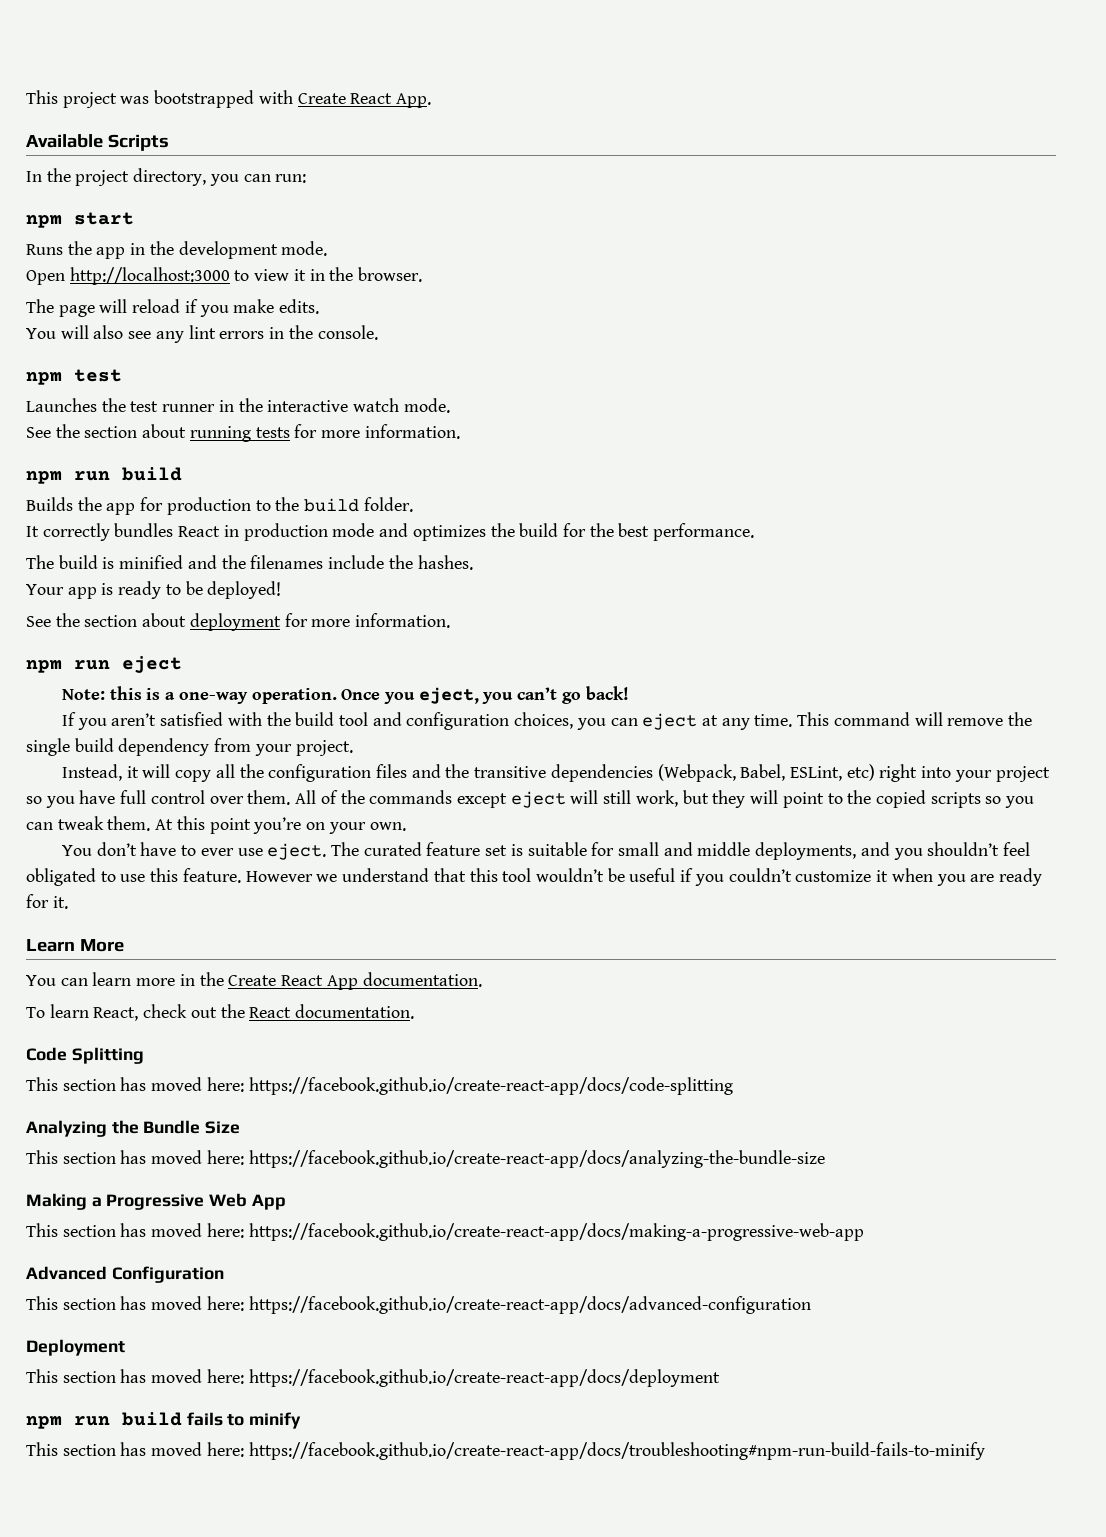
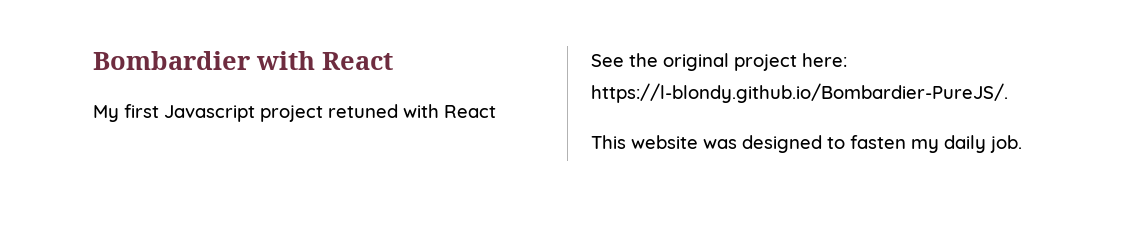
- This project was bootstrapped with Create React App.
- Available Scripts
- In the project directory, you can run:
- npm start
- Runs the app in the development mode.
- Open http://localhost:3000 to view it in the browser.
- The page will reload if you make edits.
- You will also see any lint errors in the console.
- npm test
- Launches the test runner in the interactive watch mode.
- See the section about running tests for more information.
- npm run build
- Builds the app for production to the build folder.
- It correctly bundles React in production mode and optimizes the build for the best performance.
- The build is minified and the filenames include the hashes.
- Your app is ready to be deployed!
- See the section about deployment for more information.
- npm run eject
- Note: this is a one-way operation. Once you eject, you can’t go back!
- If you aren’t satisfied with the build tool and configuration choices, you can eject at any time. This command will remove the single build dependency from your project.
- Instead, it will copy all the configuration files and the transitive dependencies (Webpack, Babel, ESLint, etc) right into your project so you have full control over them. All of the commands except eject will still work, but they will point to the copied scripts so you can tweak them. At this point you’re on your own.
- You don’t have to ever use eject. The curated feature set is suitable for small and middle deployments, and you shouldn’t feel obligated to use this feature. However we understand that this tool wouldn’t be useful if you couldn’t customize it when you are ready for it.
- Learn More
- You can learn more in the Create React App documentation.
- To learn React, check out the React documentation.
- Code Splitting
- This section has moved here: https://facebook.github.io/create-react-app/docs/code-splitting
- Analyzing the Bundle Size
- This section has moved here: https://facebook.github.io/create-react-app/docs/analyzing-the-bundle-size
- Making a Progressive Web App
- This section has moved here: https://facebook.github.io/create-react-app/docs/making-a-progressive-web-app
- Advanced Configuration
- This section has moved here: https://facebook.github.io/create-react-app/docs/advanced-configuration
- Deployment
- This section has moved here: https://facebook.github.io/create-react-app/docs/deployment
- npm run build fails to minify
- This section has moved here: https://facebook.github.io/create-react-app/docs/troubleshooting#npm-run-build-fails-to-minify
+ Bombardier with React
+ My first Javascript project retuned with React
+ See the original project here: https://l-blondy.github.io/Bombardier-PureJS/.
+ This website was designed to fasten my daily job.

